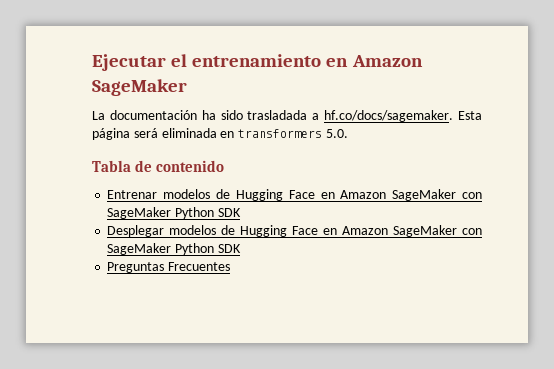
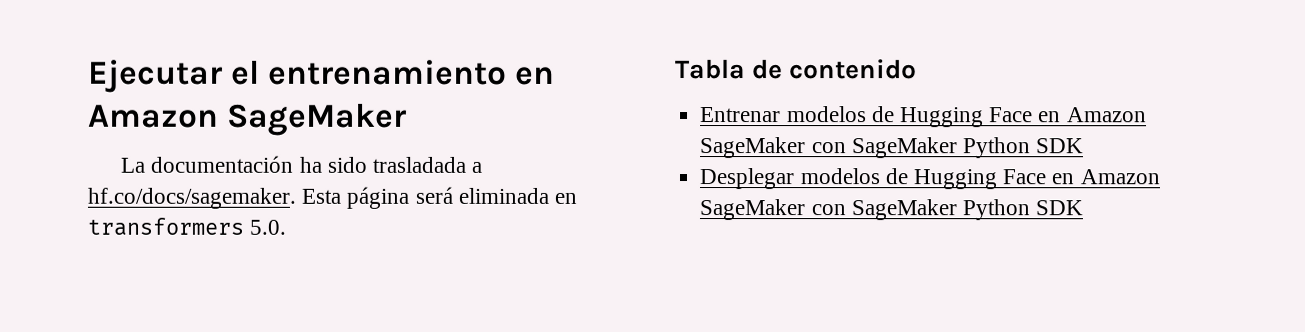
- Preguntas Frecuentes

